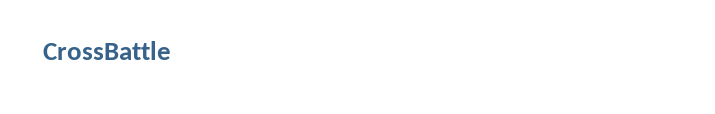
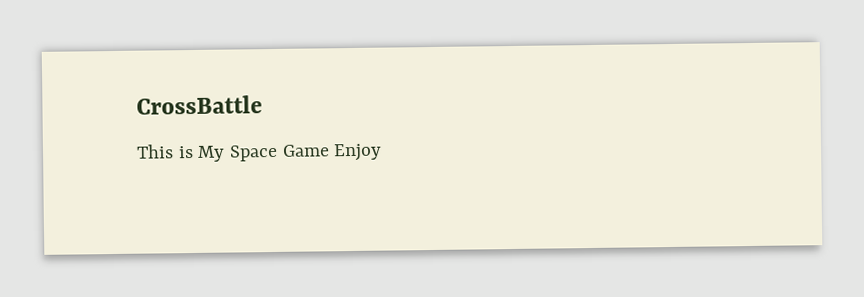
+ This is My Space Game Enjoy

